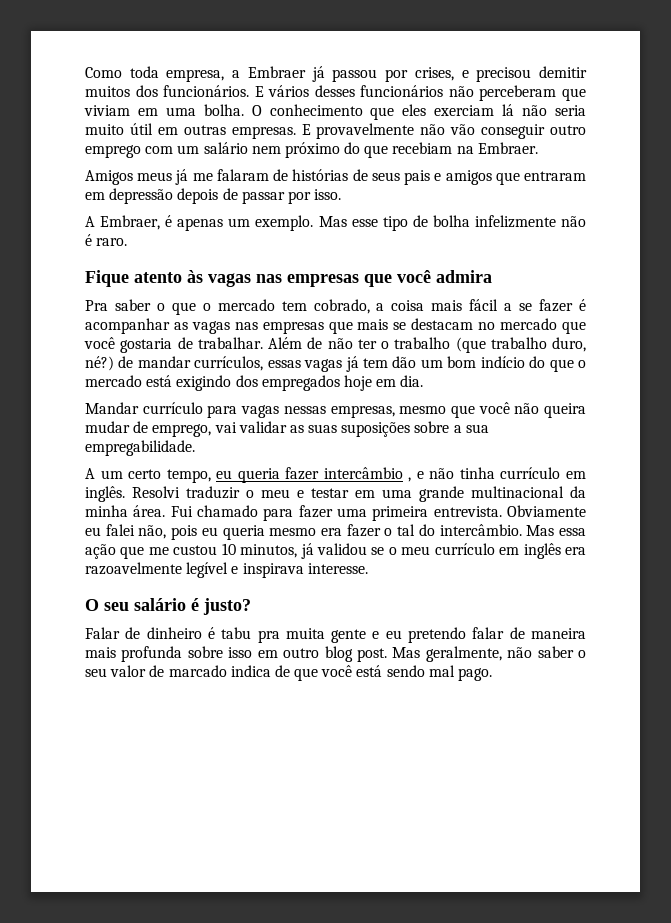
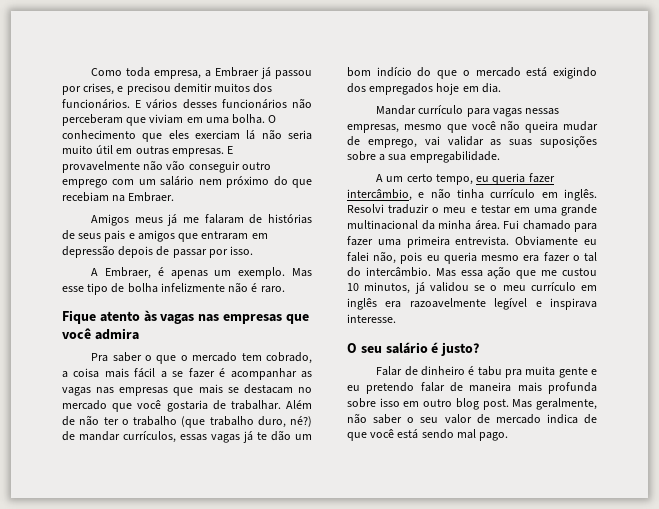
- Além de não ter o trabalho (que trabalho duro, né?) de mandar currículos, essas vagas já tem dão um bom indício do que o mercado está exigindo dos empregados hoje em dia.
+ Além de não ter o trabalho (que trabalho duro, né?) de mandar currículos, essas vagas já te dão um bom indício do que o mercado está exigindo dos empregados hoje em dia.
- A um certo tempo, eu queria fazer intercâmbio , e não tinha currículo em inglês.
+ A um certo tempo, eu queria fazer intercâmbio, e não tinha currículo em inglês.
- Mas geralmente, não saber o seu valor de marcado indica de que você está sendo mal pago.
+ Mas geralmente, não saber o seu valor de mercado indica de que você está sendo mal pago.

